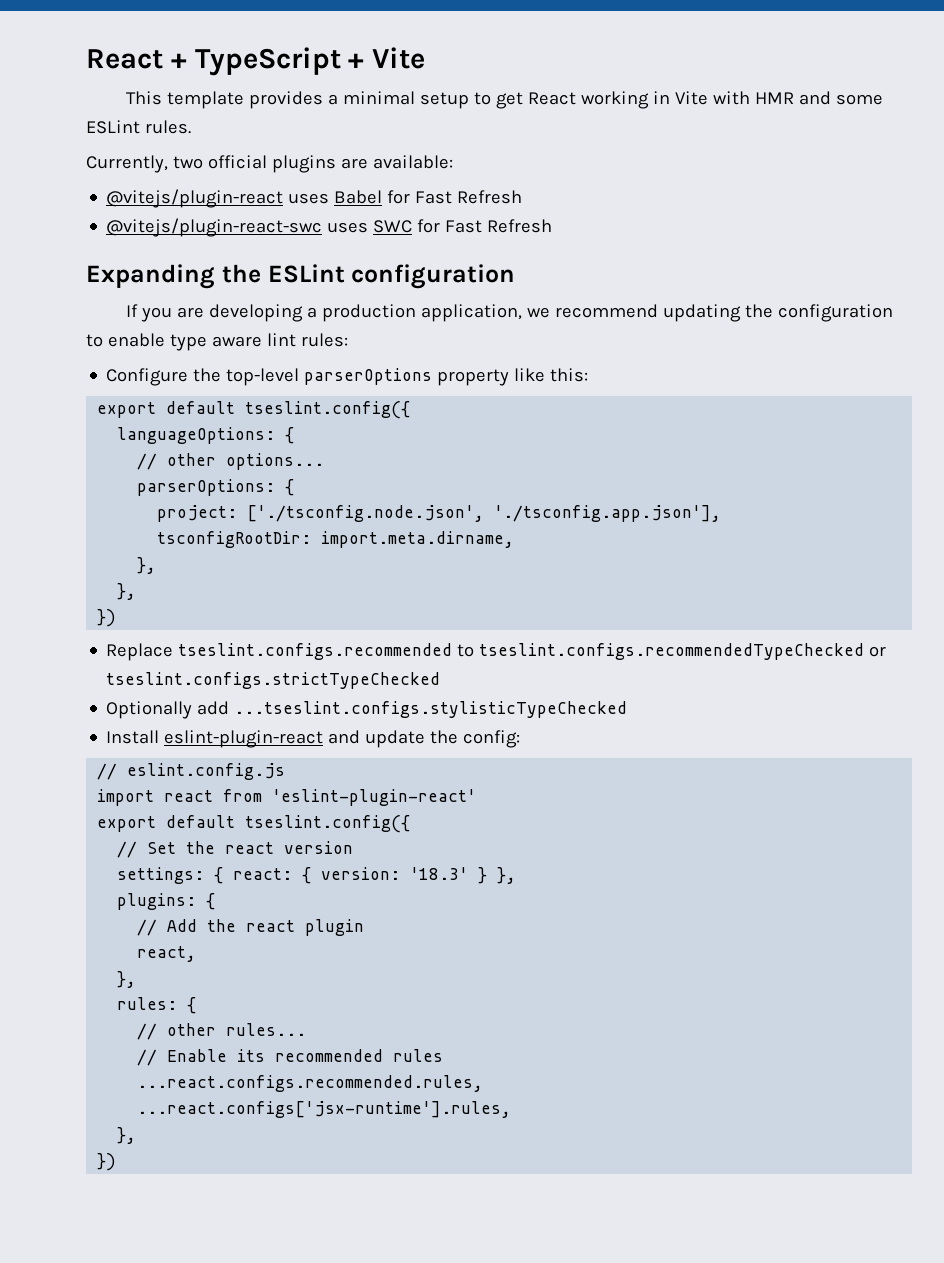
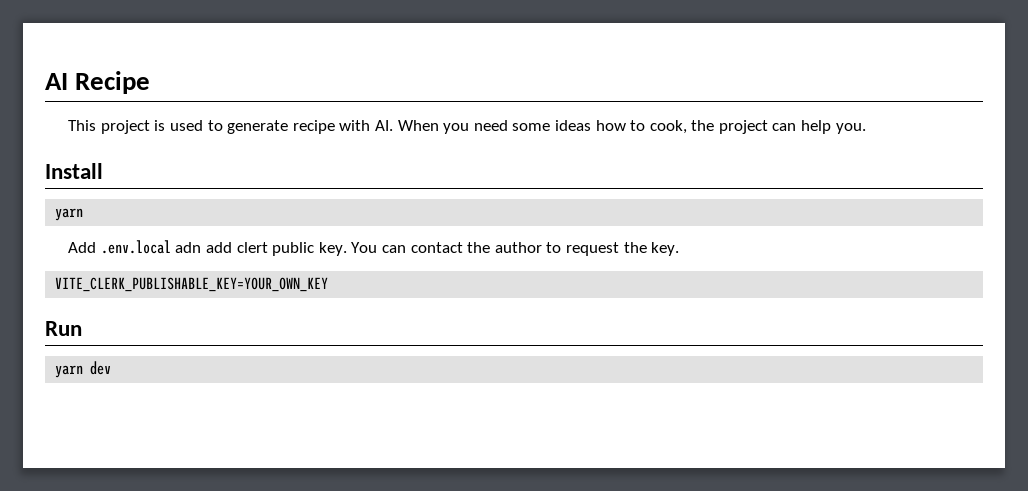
- React + TypeScript + Vite
- This template provides a minimal setup to get React working in Vite with HMR and some ESLint rules.
- Currently, two official plugins are available:
- @vitejs/plugin-react uses Babel for Fast Refresh
- @vitejs/plugin-react-swc uses SWC for Fast Refresh
- Expanding the ESLint configuration
- If you are developing a production application, we recommend updating the configuration to enable type aware lint rules:
- Configure the top-level parserOptions property like this:
- export default tseslint.config({
- languageOptions: {
- // other options...
- parserOptions: {
- project: ['./tsconfig.node.json', './tsconfig.app.json'],
- tsconfigRootDir: import.meta.dirname,
- },
- },
- })
- Replace tseslint.configs.recommended to tseslint.configs.recommendedTypeChecked or tseslint.configs.strictTypeChecked
- Optionally add ...tseslint.configs.stylisticTypeChecked
- Install eslint-plugin-react and update the config:
- // eslint.config.js
- import react from 'eslint-plugin-react'
- export default tseslint.config({
- // Set the react version
- settings: { react: { version: '18.3' } },
- plugins: {
- // Add the react plugin
- react,
- },
- rules: {
- // other rules...
- // Enable its recommended rules
- ...react.configs.recommended.rules,
- ...react.configs['jsx-runtime'].rules,
- },
- })
+ AI Recipe
+ This project is used to generate recipe with AI. When you need some ideas how to cook, the project can help you.
+ Install
+ yarn
+ Add .env.local adn add clert public key. You can contact the author to request the key.
+ VITE_CLERK_PUBLISHABLE_KEY=YOUR_OWN_KEY
+ Run
+ yarn dev

